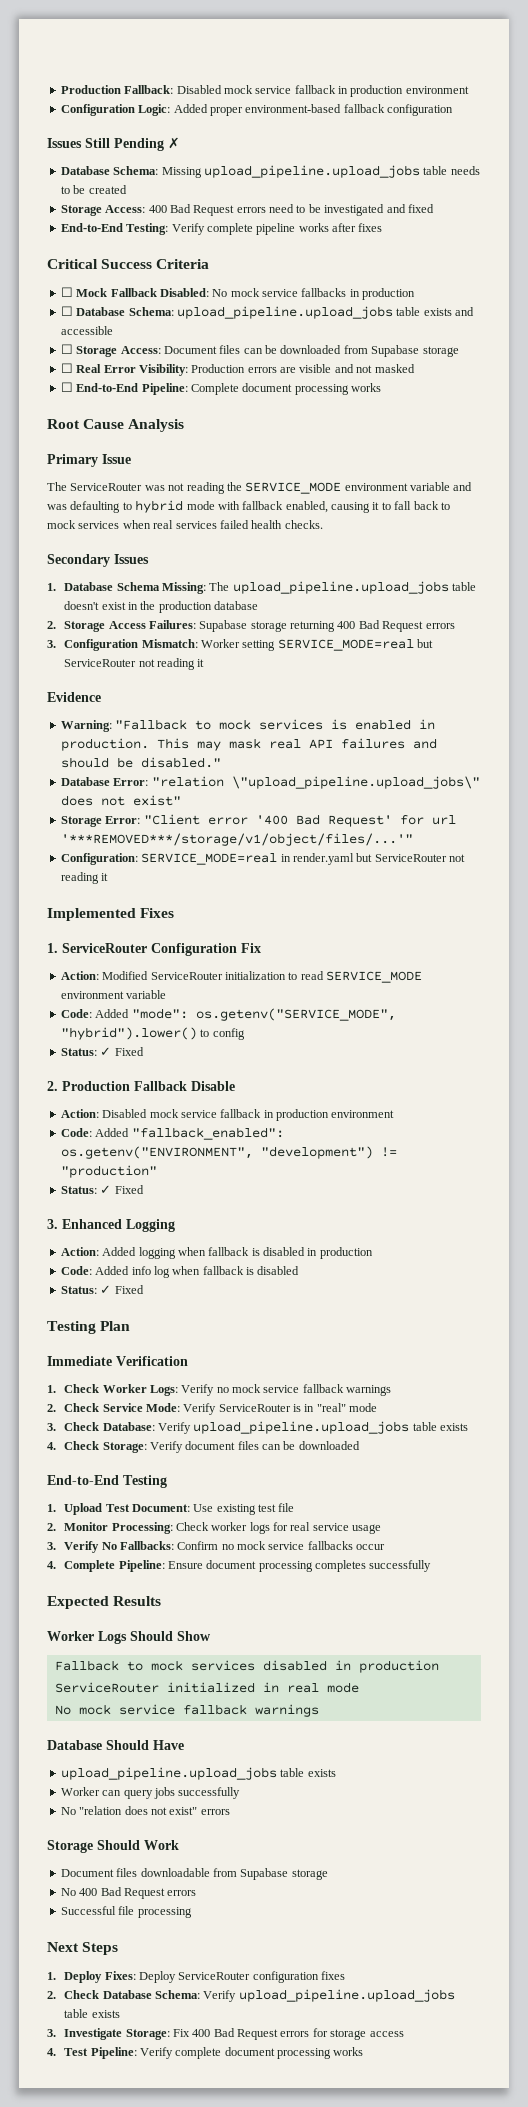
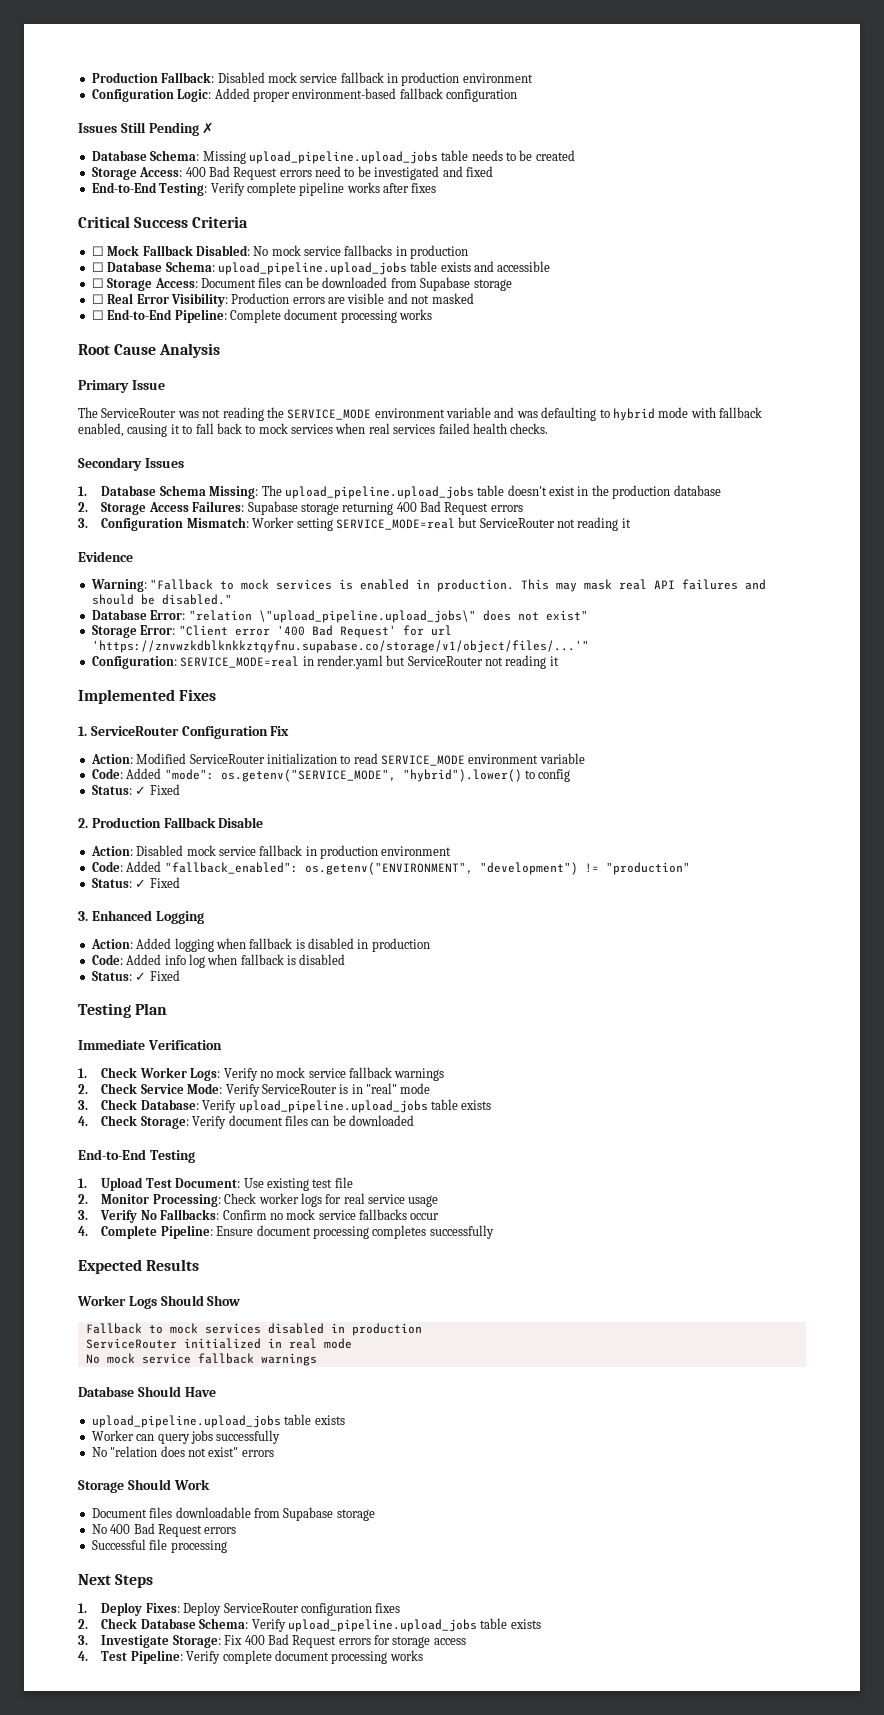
- Storage Error: "Client error '400 Bad Request' for url '***REMOVED***/storage/v1/object/files/...'"
+ Storage Error: "Client error '400 Bad Request' for url 'https://znvwzkdblknkkztqyfnu.supabase.co/storage/v1/object/files/...'"

